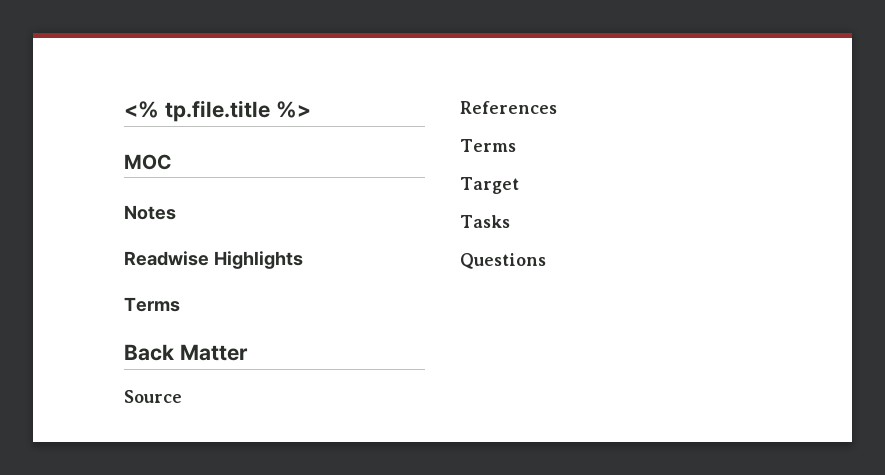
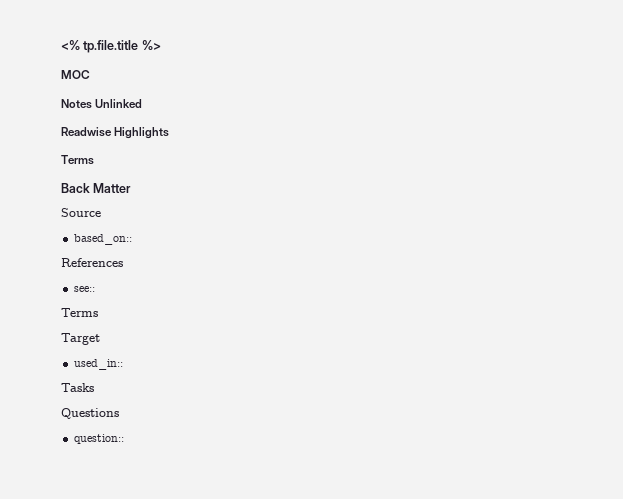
- Notes
+ Notes Unlinked
+ based_on::
+ see::
+ used_in::
+ question::

